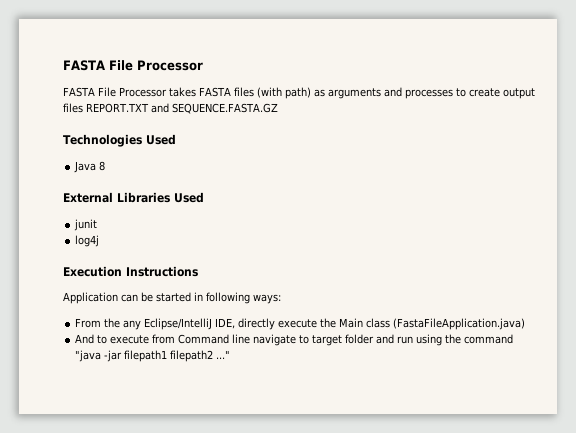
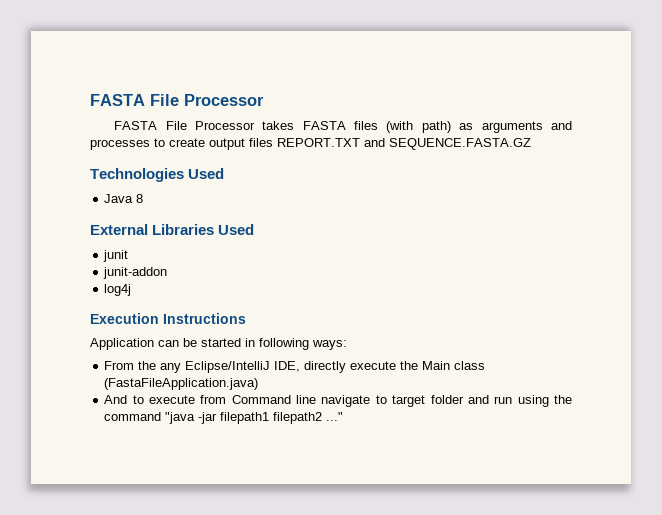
+ junit-addon

